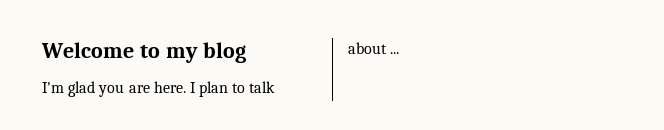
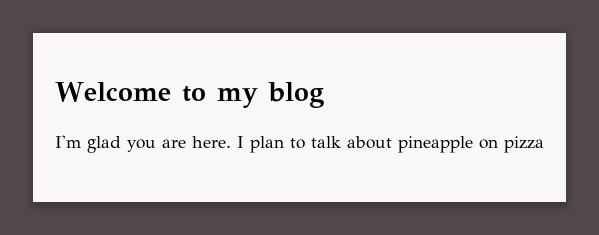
- I plan to talk about ...
+ I plan to talk about pineapple on pizza

